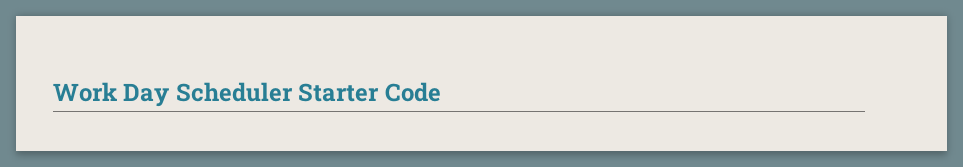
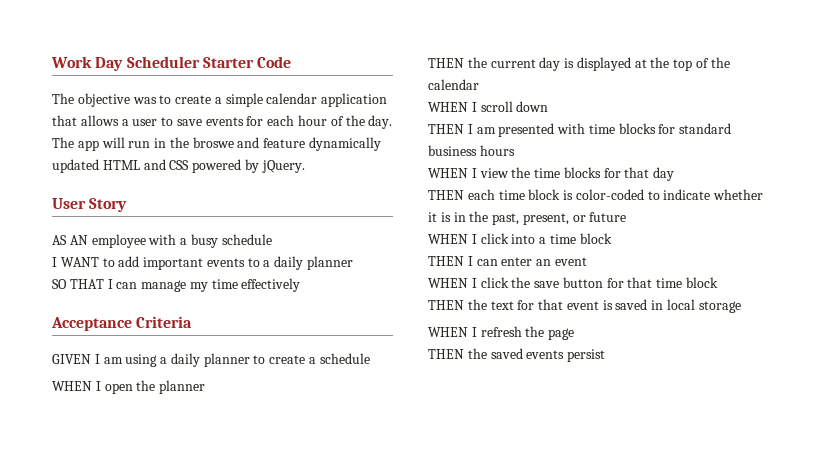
+ The objective was to create a simple calendar application that allows a user to save events for each hour of the day. The app will run in the broswe and feature dynamically updated HTML and CSS powered by jQuery.
+ User Story
+ AS AN employee with a busy schedule
+ I WANT to add important events to a daily planner
+ SO THAT I can manage my time effectively
+ Acceptance Criteria
+ GIVEN I am using a daily planner to create a schedule
+ WHEN I open the planner
+ THEN the current day is displayed at the top of the calendar
+ WHEN I scroll down
+ THEN I am presented with time blocks for standard business hours
+ WHEN I view the time blocks for that day
+ THEN each time block is color-coded to indicate whether it is in the past, present, or future
+ WHEN I click into a time block
+ THEN I can enter an event
+ WHEN I click the save button for that time block
+ THEN the text for that event is saved in local storage
+ WHEN I refresh the page
+ THEN the saved events persist

